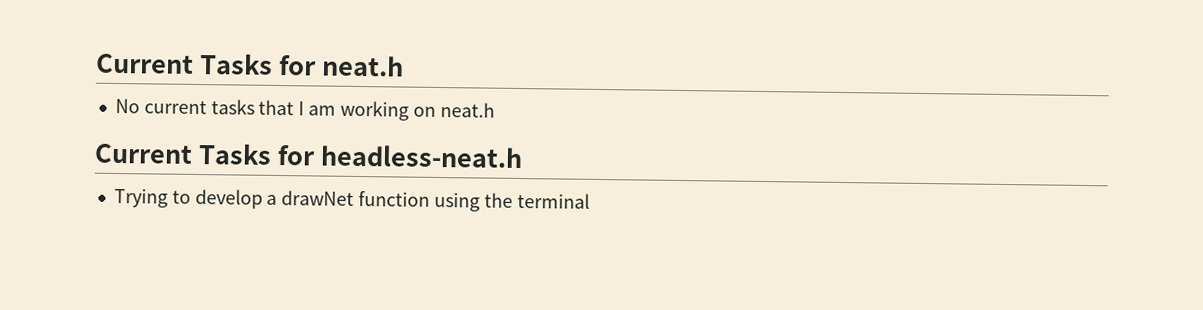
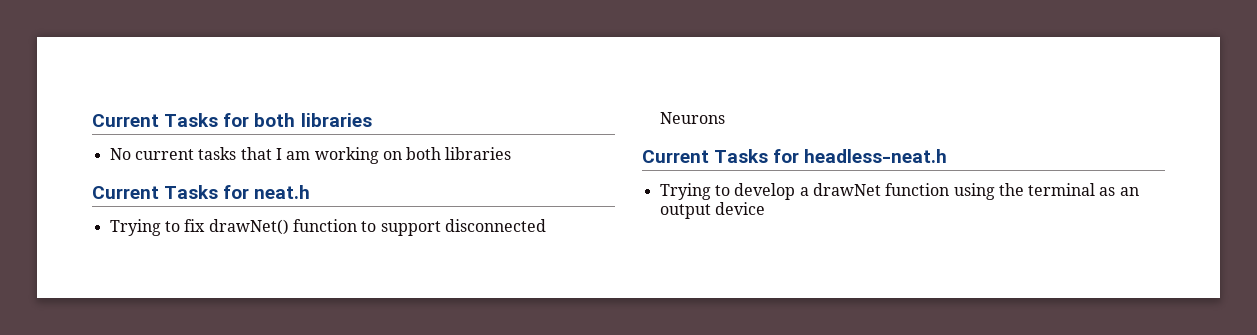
- Current Tasks for neat.h
+ Current Tasks for both libraries
- No current tasks that I am working on neat.h
+ No current tasks that I am working on both libraries
+ Current Tasks for neat.h
+ Trying to fix drawNet() function to support disconnected Neurons
- Trying to develop a drawNet function using the terminal
+ Trying to develop a drawNet function using the terminal as an output device

